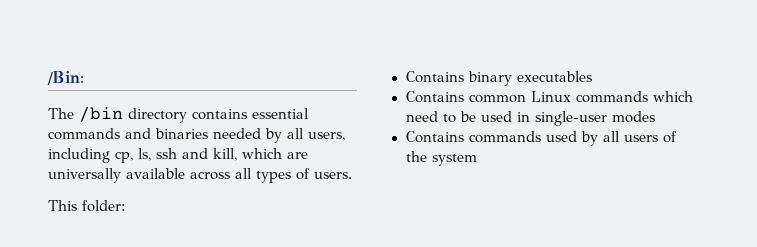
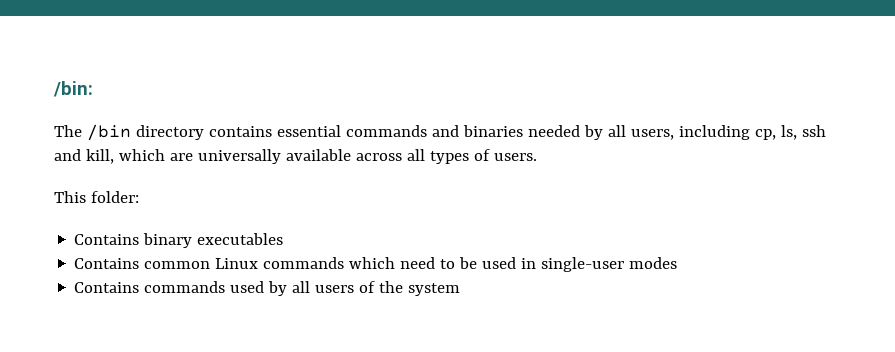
- /Bin:
+ /bin:

